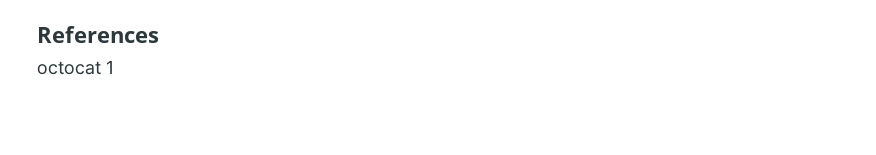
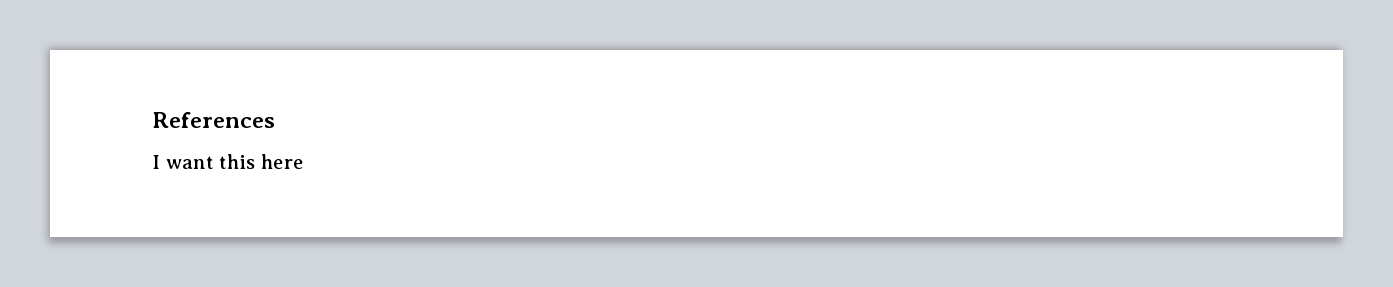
- octocat 1
+ I want this here

